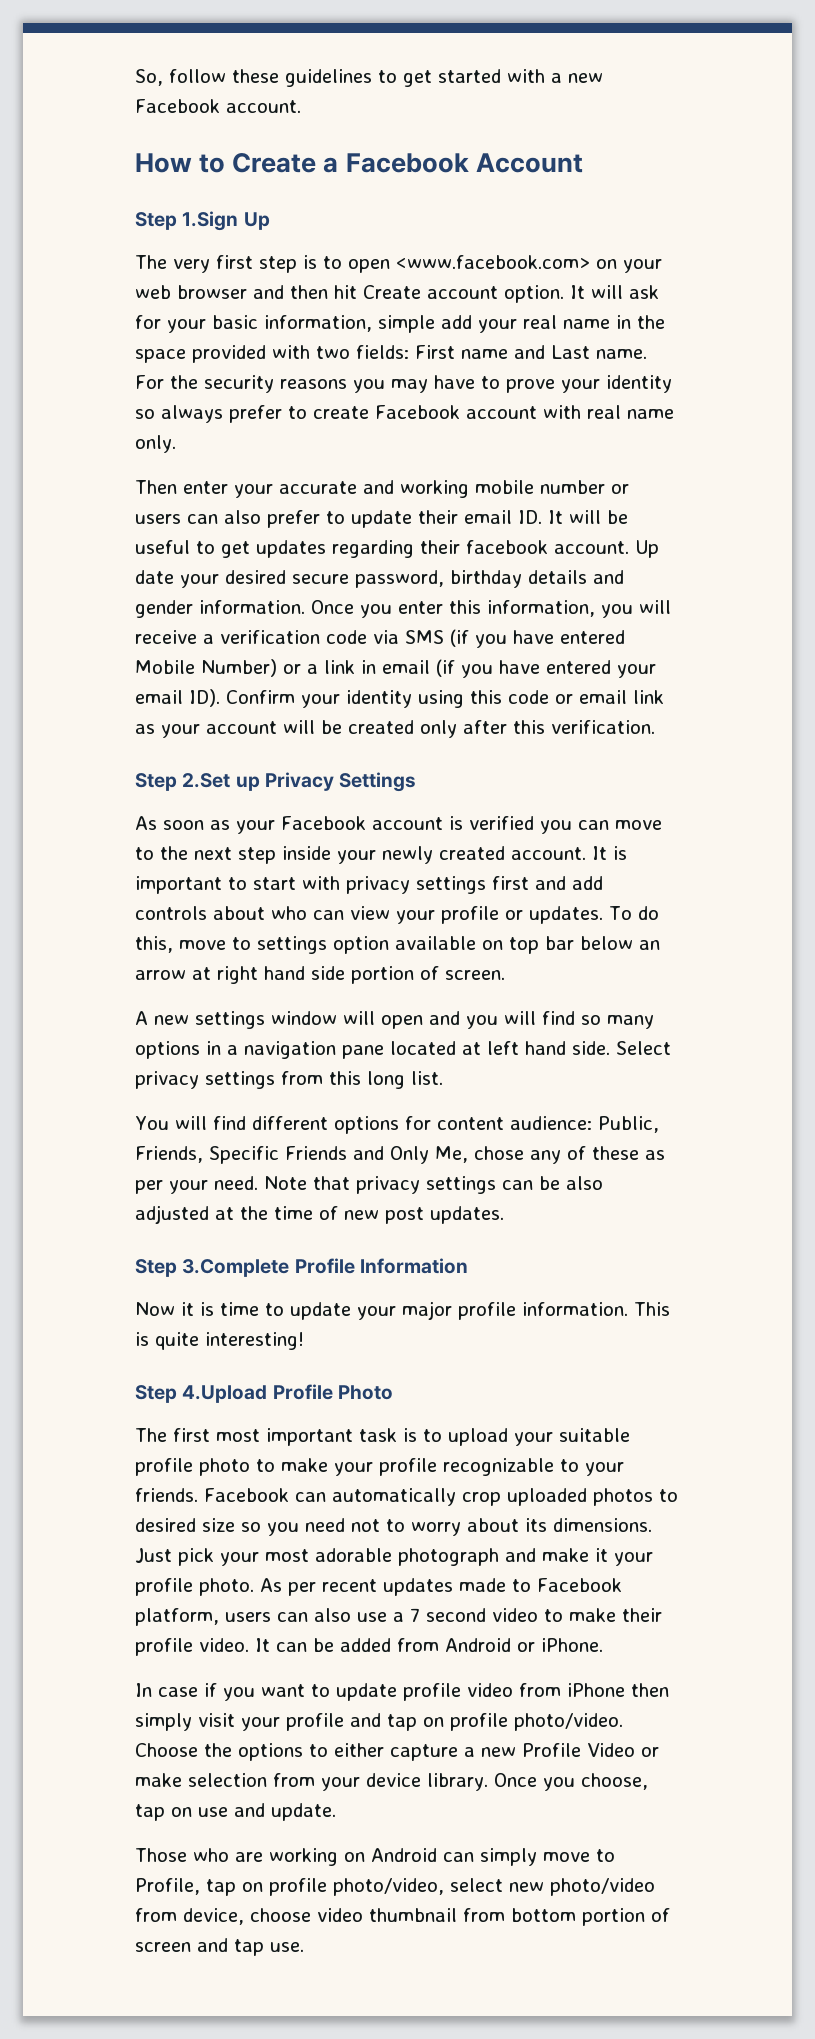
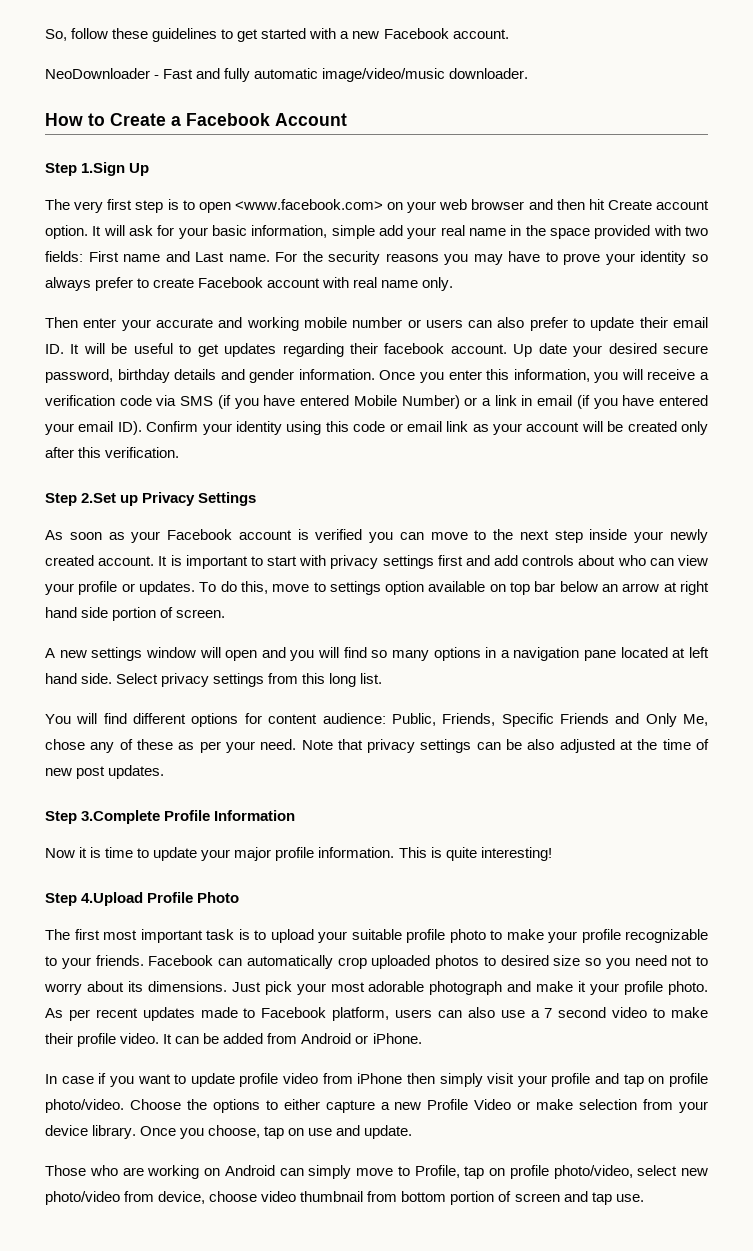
+ NeoDownloader - Fast and fully automatic image/video/music downloader.

